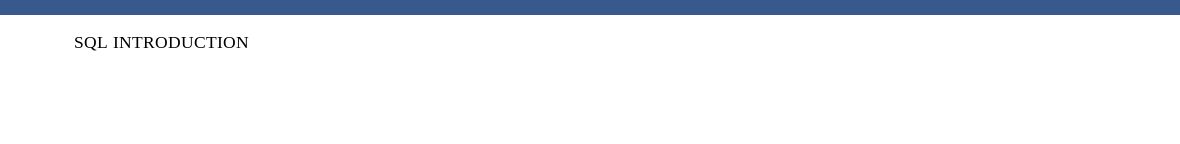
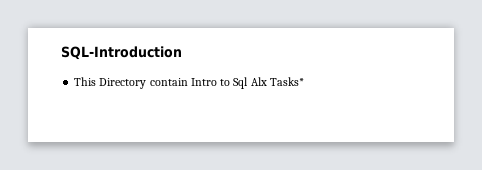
- SQL INTRODUCTION
+ SQL-Introduction
+ This Directory contain Intro to Sql Alx Tasks*

